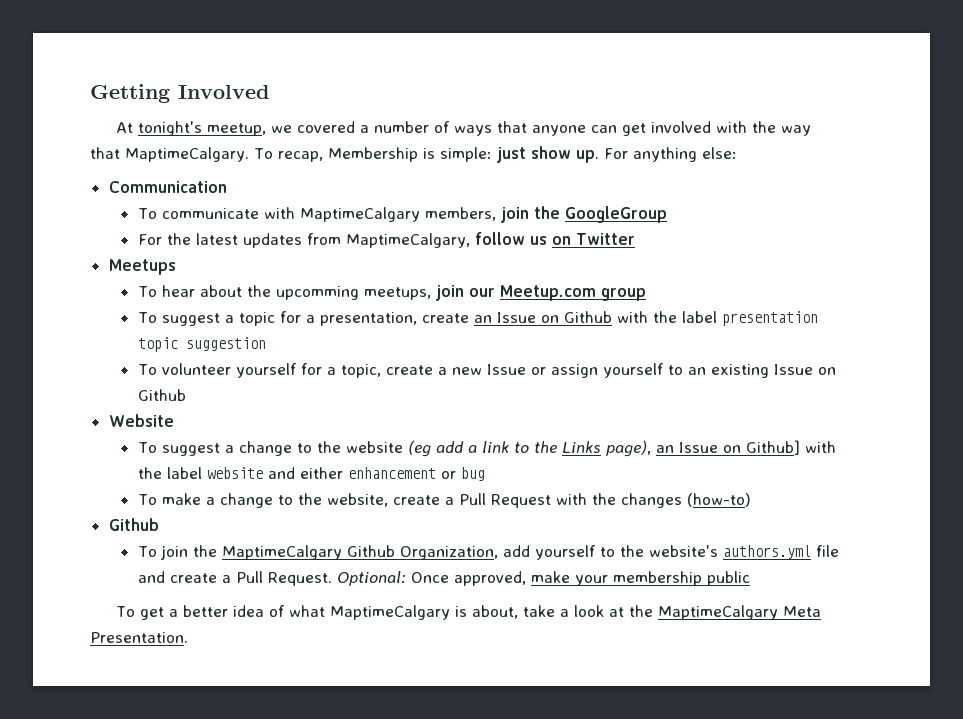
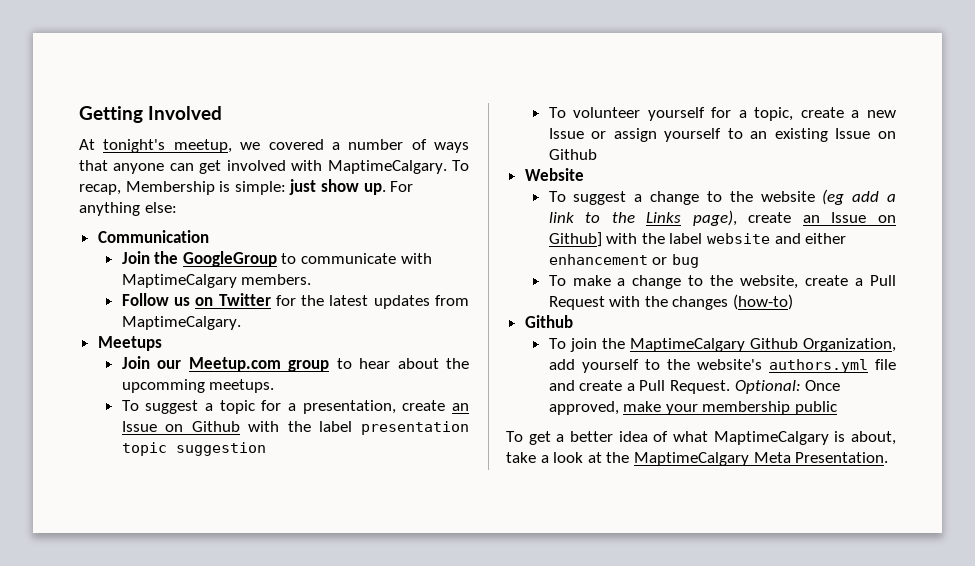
- At tonight's meetup, we covered a number of ways that anyone can get involved with the way that MaptimeCalgary.
+ At tonight's meetup, we covered a number of ways that anyone can get involved with MaptimeCalgary.
- To communicate with MaptimeCalgary members, join the GoogleGroup
- For the latest updates from MaptimeCalgary, follow us on Twitter
+ Join the GoogleGroup to communicate with MaptimeCalgary members.
+ Follow us on Twitter for the latest updates from MaptimeCalgary.
  Meetups
- To hear about the upcomming meetups, join our Meetup.com group
+ Join our Meetup.com group to hear about the upcomming meetups.
- To suggest a change to the website (eg add a link to the Links page), an Issue on Github] with the label website and either enhancement or bug
+ To suggest a change to the website (eg add a link to the Links page), create an Issue on Github] with the label website and either enhancement or bug

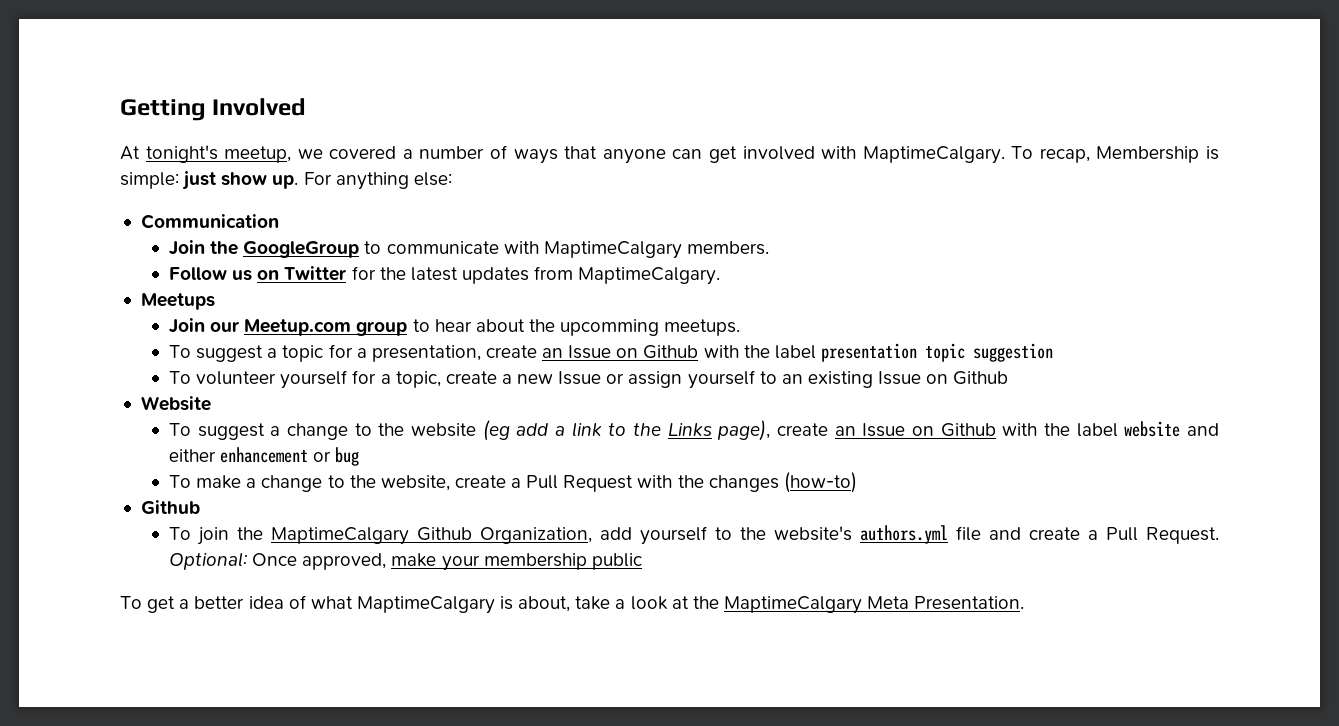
- To suggest a change to the website (eg add a link to the Links page), create an Issue on Github] with the label website and either enhancement or bug
+ To suggest a change to the website (eg add a link to the Links page), create an Issue on Github with the label website and either enhancement or bug

